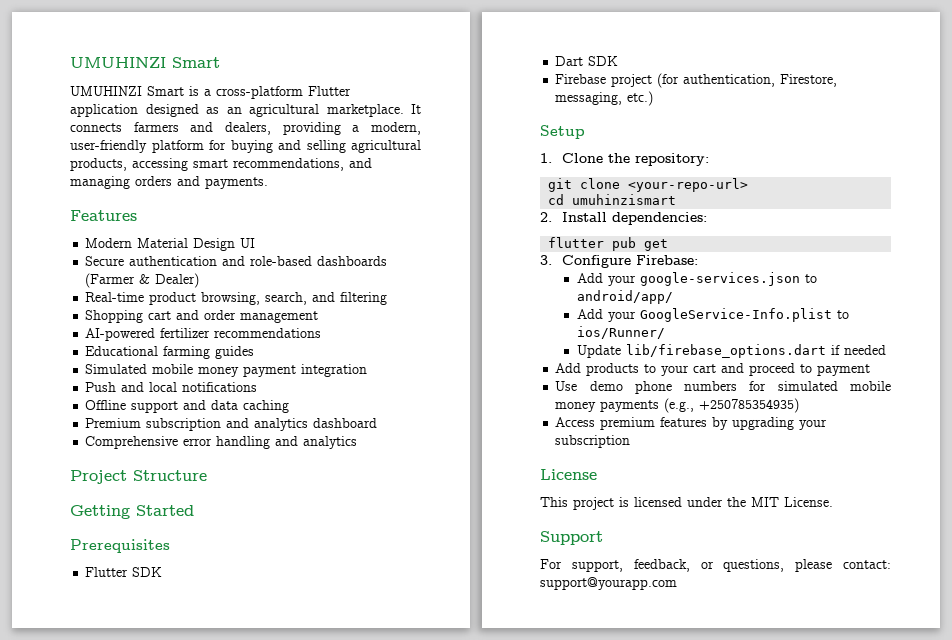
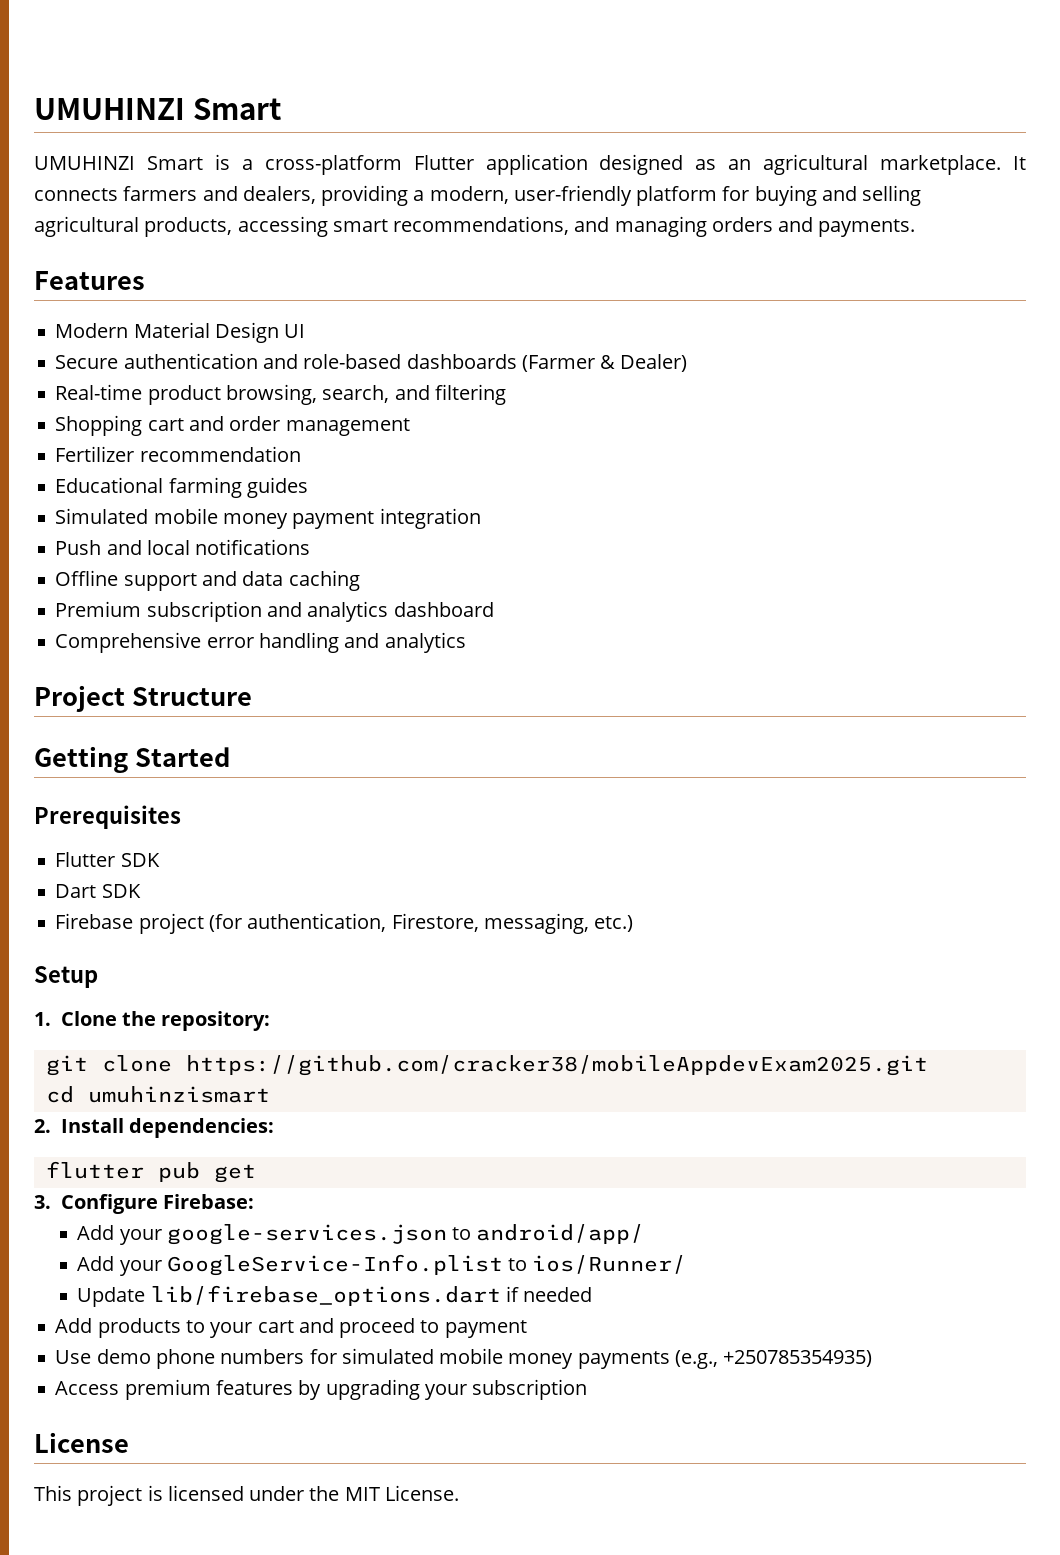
- AI-powered fertilizer recommendations
+ Fertilizer recommendation
- git clone <your-repo-url>
+ git clone https://github.com/cracker38/mobileAppdevExam2025.git
- Support
- For support, feedback, or questions, please contact: support@yourapp.com

